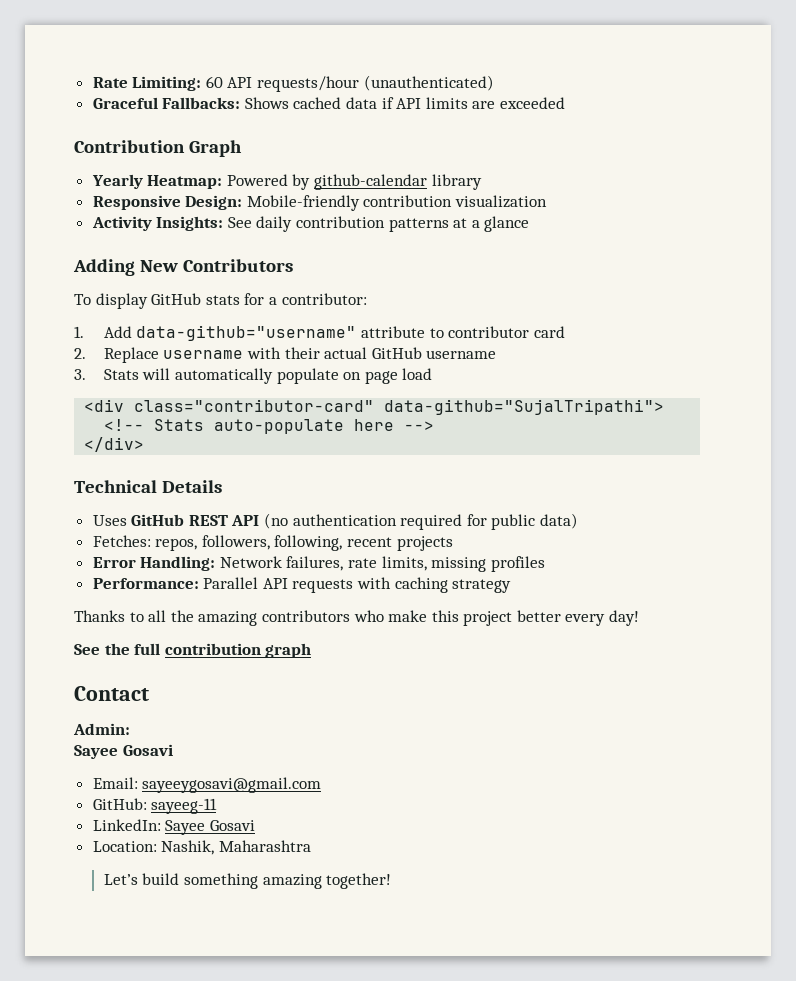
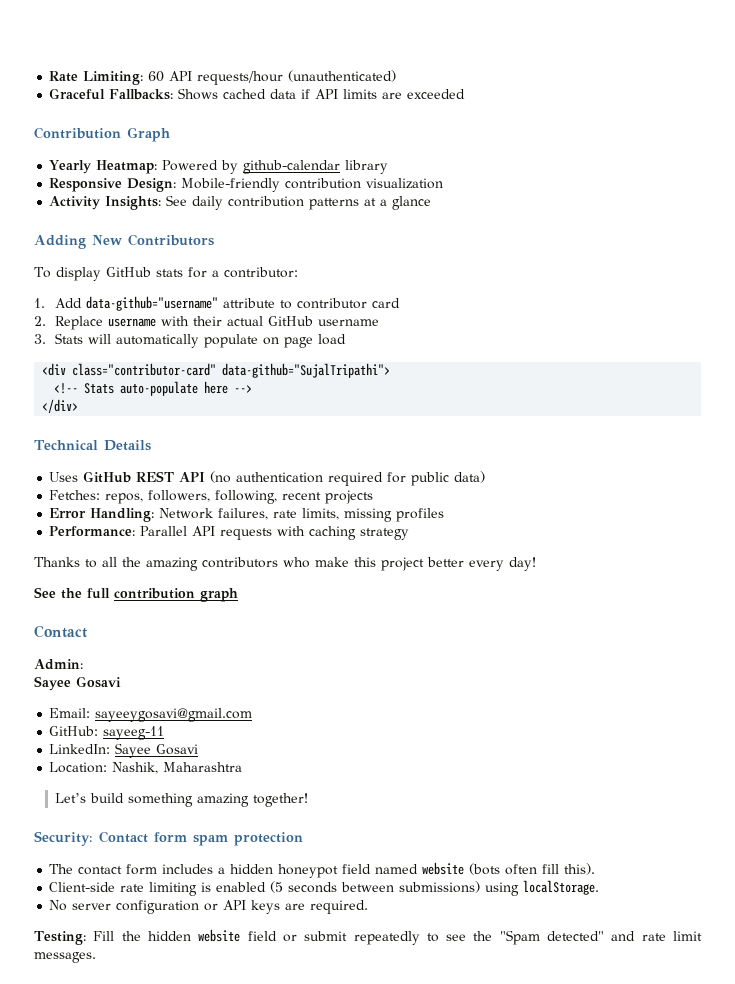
+ Security: Contact form spam protection
+ The contact form includes a hidden honeypot field named website (bots often fill this).
+ Client-side rate limiting is enabled (5 seconds between submissions) using localStorage.
+ No server configuration or API keys are required.
+ Testing: Fill the hidden website field or submit repeatedly to see the "Spam detected" and rate limit messages.

